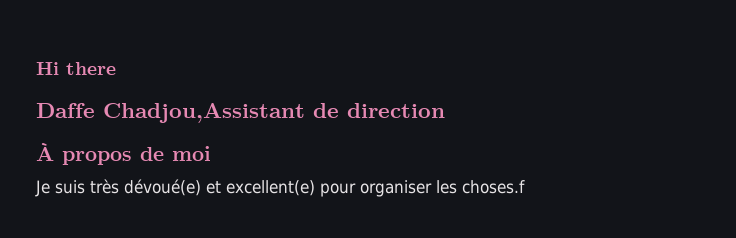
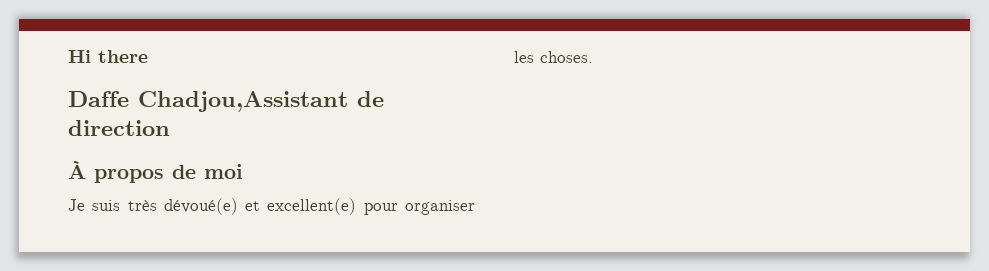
- Je suis très dévoué(e) et excellent(e) pour organiser les choses.f
+ Je suis très dévoué(e) et excellent(e) pour organiser les choses.

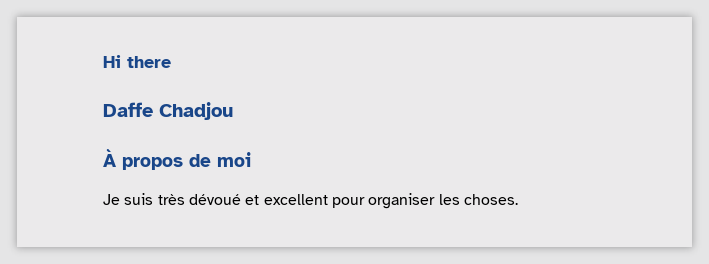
- Daffe Chadjou,Assistant de direction
+ Daffe Chadjou
- Je suis très dévoué(e) et excellent(e) pour organiser les choses.
+ Je suis très dévoué et excellent pour organiser les choses.

